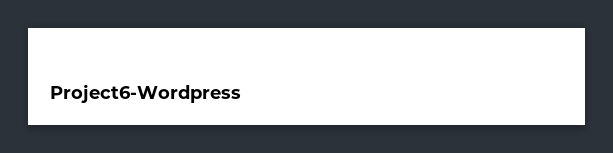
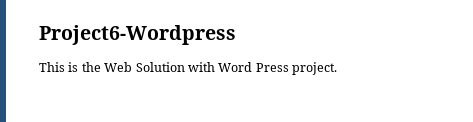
+ This is the Web Solution with Word Press project.

